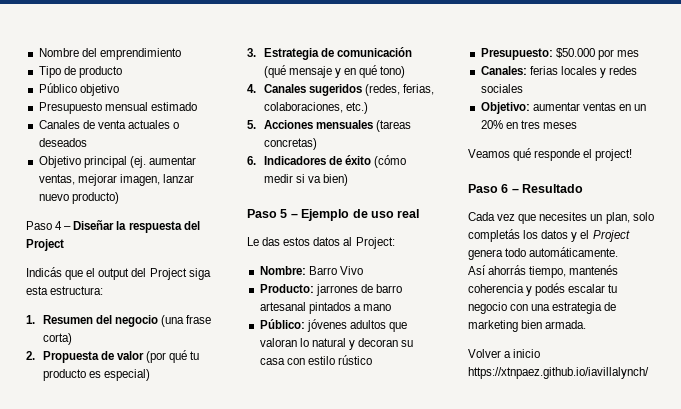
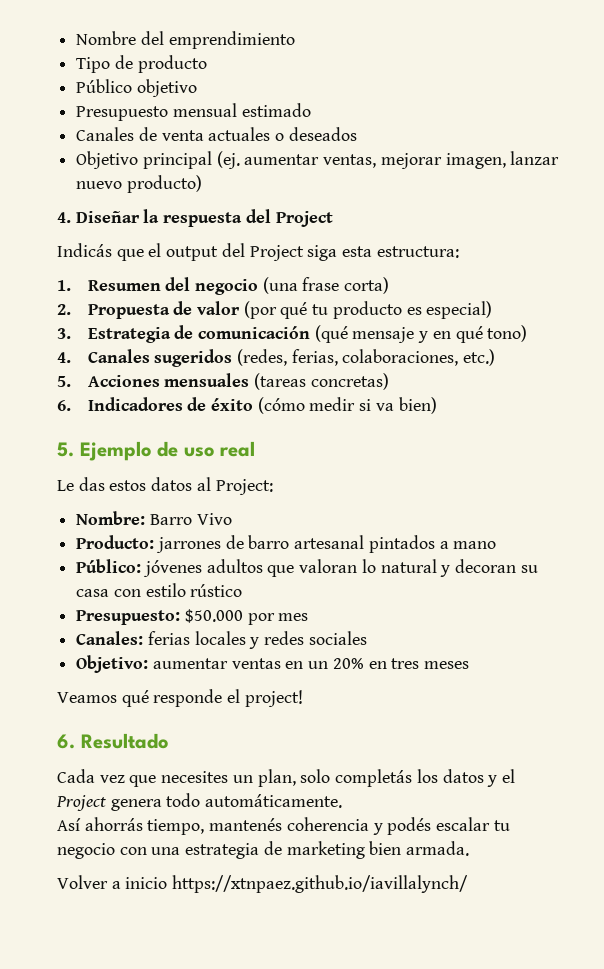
- Paso 4 – Diseñar la respuesta del Project
+ 4. Diseñar la respuesta del Project
- Paso 5 – Ejemplo de uso real
+ 5. Ejemplo de uso real
- Paso 6 – Resultado
+ 6. Resultado

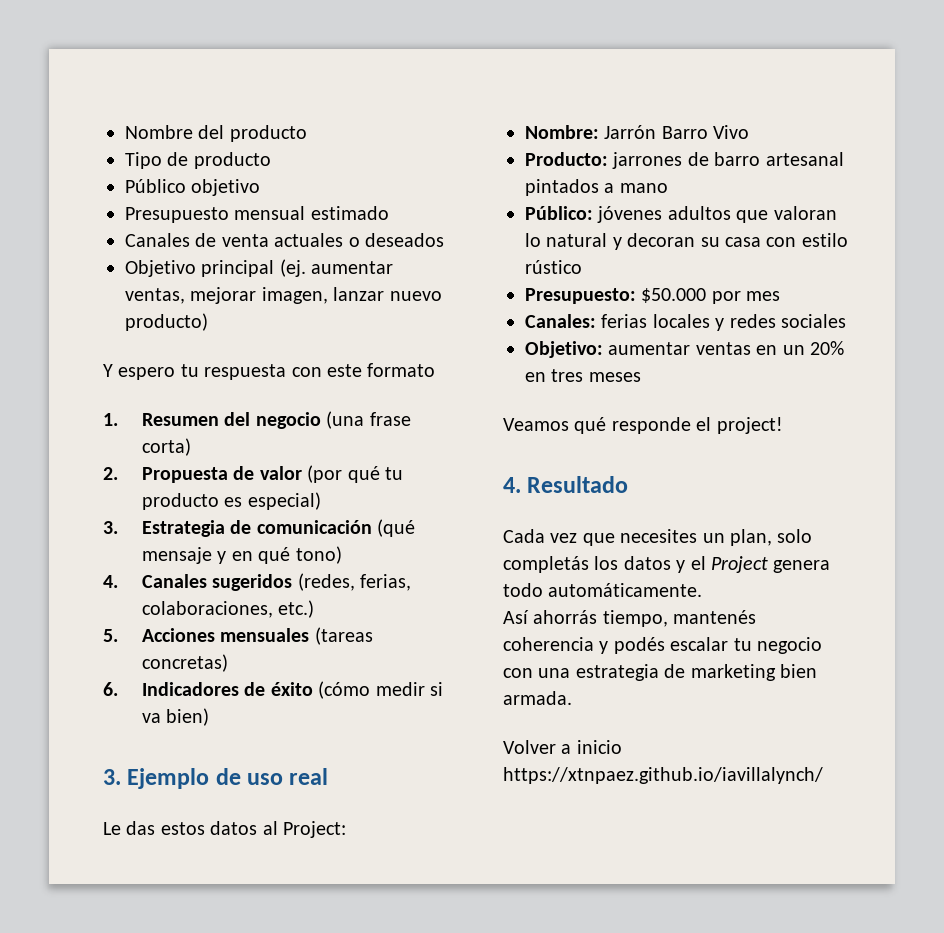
- Nombre del emprendimiento
+ Nombre del producto
- 4. Diseñar la respuesta del Project
- Indicás que el output del Project siga esta estructura:
+ Y espero tu respuesta con este formato
- 5. Ejemplo de uso real
+ 3. Ejemplo de uso real
- Nombre: Barro Vivo
+ Nombre: Jarrón Barro Vivo
- 6. Resultado
+ 4. Resultado

